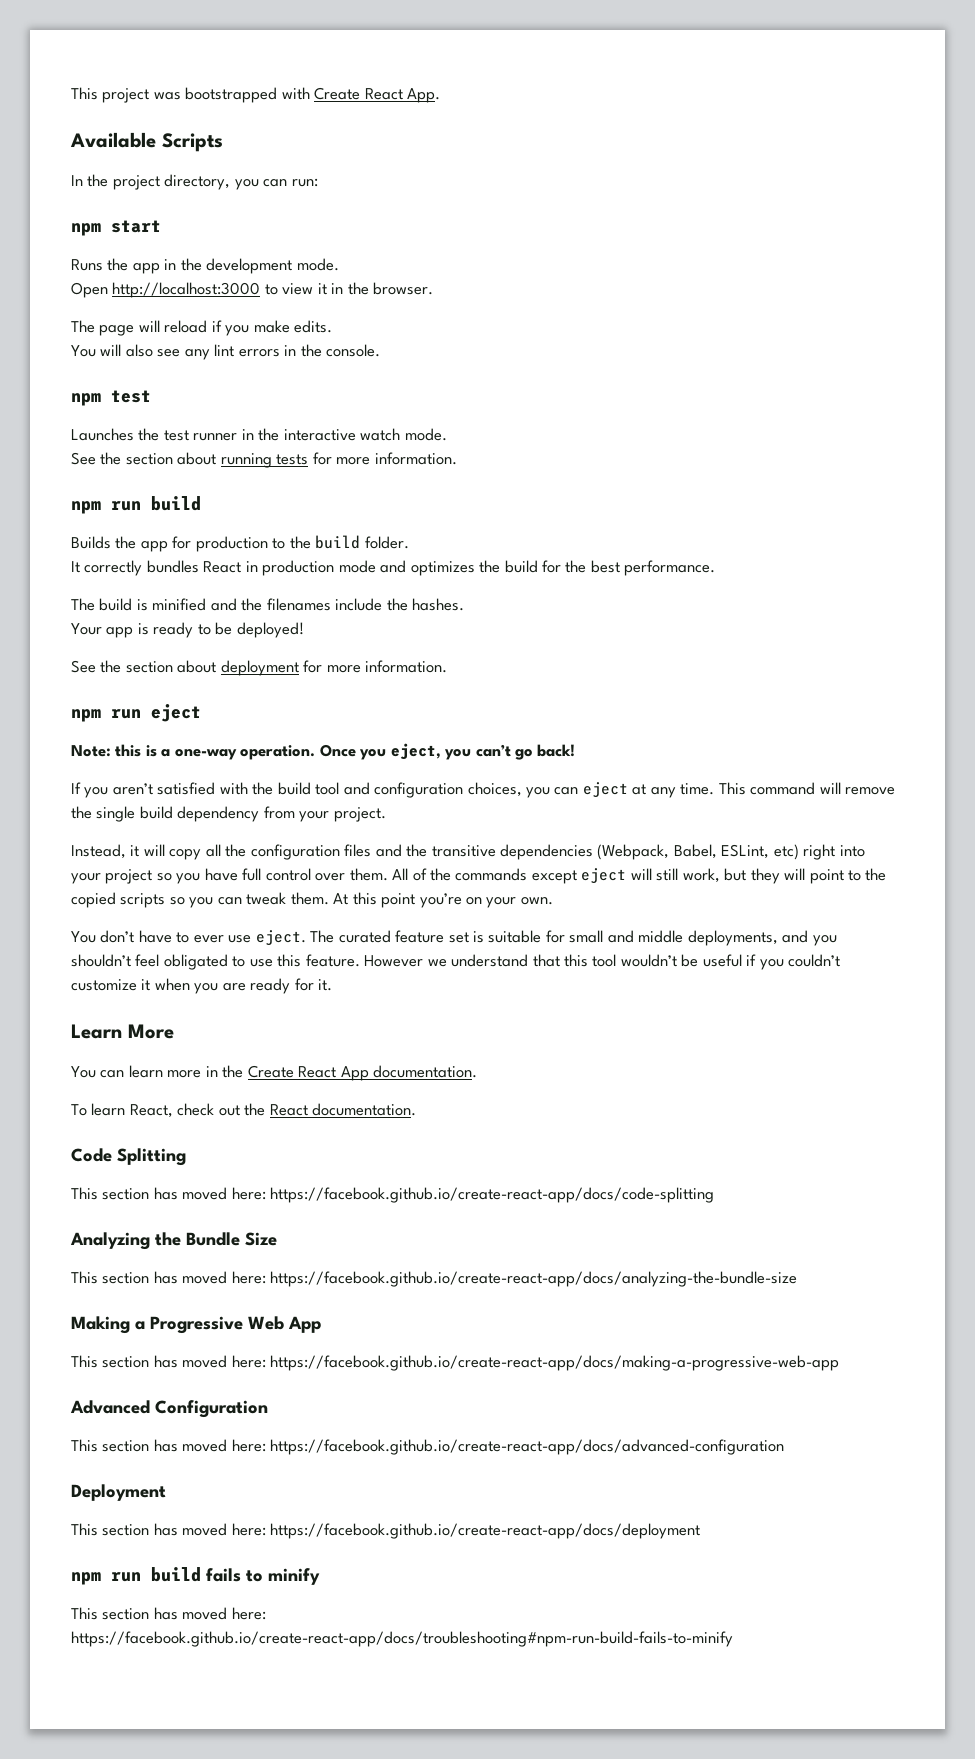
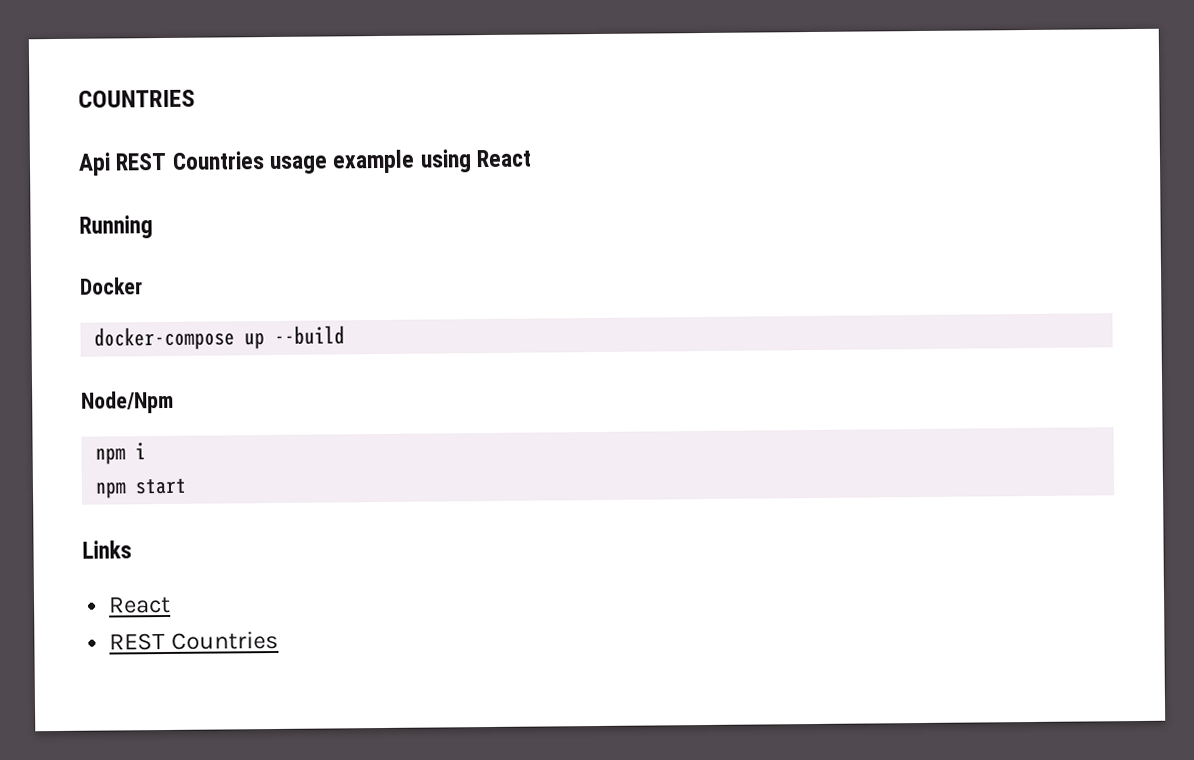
- This project was bootstrapped with Create React App.
- Available Scripts
- In the project directory, you can run:
+ COUNTRIES
+ Api REST Countries usage example using React
+ Running
+ Docker
+ docker-compose up --build
+ Node/Npm
+ npm i
  npm start
- Runs the app in the development mode.
- Open http://localhost:3000 to view it in the browser.
- The page will reload if you make edits.
- You will also see any lint errors in the console.
- npm test
- Launches the test runner in the interactive watch mode.
- See the section about running tests for more information.
- npm run build
- Builds the app for production to the build folder.
- It correctly bundles React in production mode and optimizes the build for the best performance.
- The build is minified and the filenames include the hashes.
- Your app is ready to be deployed!
- See the section about deployment for more information.
- npm run eject
- Note: this is a one-way operation. Once you eject, you can’t go back!
- If you aren’t satisfied with the build tool and configuration choices, you can eject at any time. This command will remove the single build dependency from your project.
- Instead, it will copy all the configuration files and the transitive dependencies (Webpack, Babel, ESLint, etc) right into your project so you have full control over them. All of the commands except eject will still work, but they will point to the copied scripts so you can tweak them. At this point you’re on your own.
- You don’t have to ever use eject. The curated feature set is suitable for small and middle deployments, and you shouldn’t feel obligated to use this feature. However we understand that this tool wouldn’t be useful if you couldn’t customize it when you are ready for it.
- Learn More
- You can learn more in the Create React App documentation.
- To learn React, check out the React documentation.
- Code Splitting
- This section has moved here: https://facebook.github.io/create-react-app/docs/code-splitting
- Analyzing the Bundle Size
- This section has moved here: https://facebook.github.io/create-react-app/docs/analyzing-the-bundle-size
- Making a Progressive Web App
- This section has moved here: https://facebook.github.io/create-react-app/docs/making-a-progressive-web-app
- Advanced Configuration
- This section has moved here: https://facebook.github.io/create-react-app/docs/advanced-configuration
- Deployment
- This section has moved here: https://facebook.github.io/create-react-app/docs/deployment
- npm run build fails to minify
- This section has moved here: https://facebook.github.io/create-react-app/docs/troubleshooting#npm-run-build-fails-to-minify
+ Links
+ React
+ REST Countries

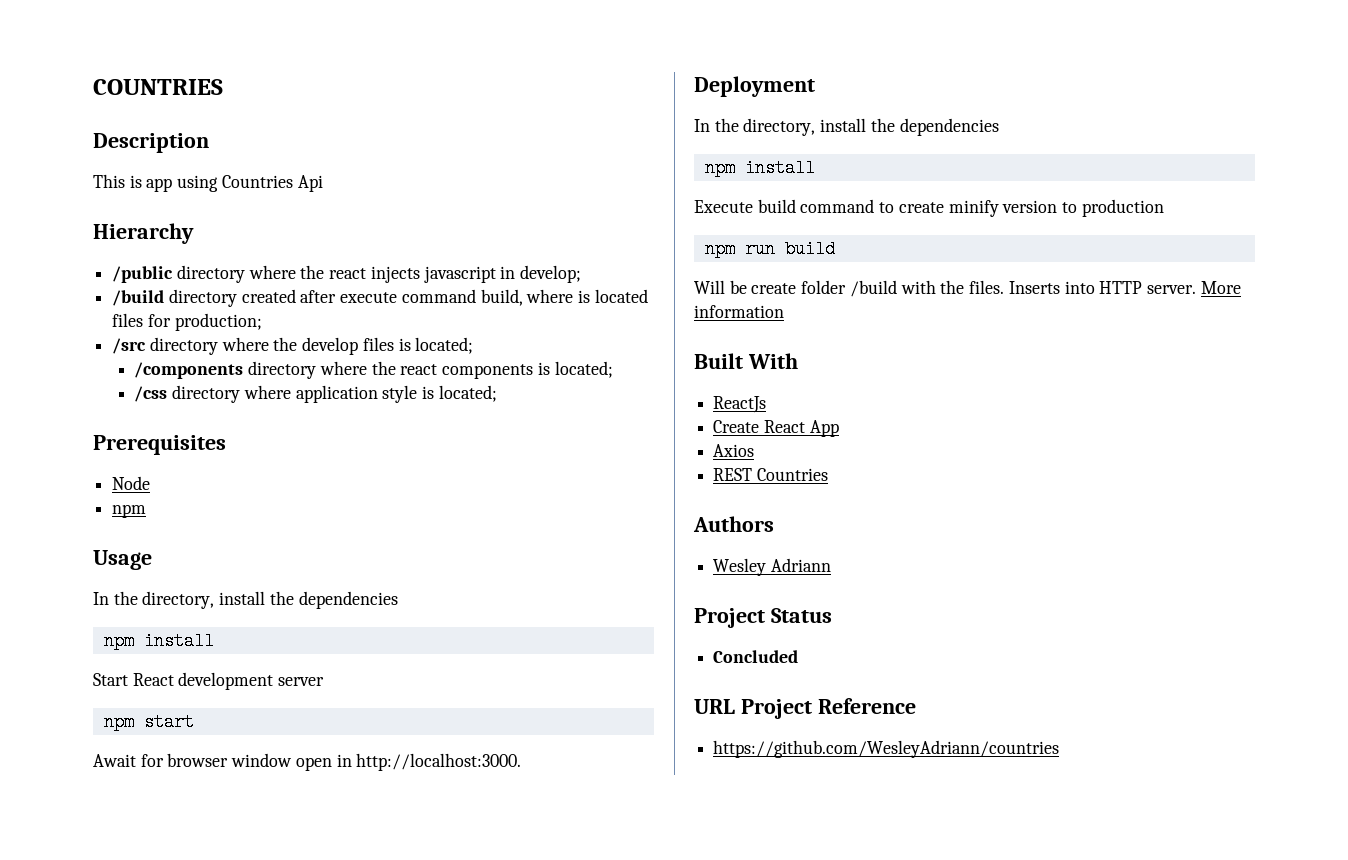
- Api REST Countries usage example using React
- Running
- Docker
- docker-compose up --build
- Node/Npm
- npm i
+ Description
+ This is app using Countries Api
+ Hierarchy
+ /public directory where the react injects javascript in develop;
+ /build directory created after execute command build, where is located files for production;
+ /src directory where the develop files is located;
+ /components directory where the react components is located;
+ /css directory where application style is located;
+ Prerequisites
+ Node
+ npm
+ Usage
+ In the directory, install the dependencies
+ npm install
+ Start React development server
  npm start
- Links
- React
+ Await for browser window open in http://localhost:3000.
+ Deployment
+ In the directory, install the dependencies
+ npm install
+ Execute build command to create minify version to production
+ npm run build
+ Will be create folder /build with the files. Inserts into HTTP server. More information
+ Built With
+ ReactJs
+ Create React App
+ Axios
  REST Countries
+ Authors
+ Wesley Adriann
+ Project Status
+ Concluded
+ URL Project Reference
+ https://github.com/WesleyAdriann/countries

